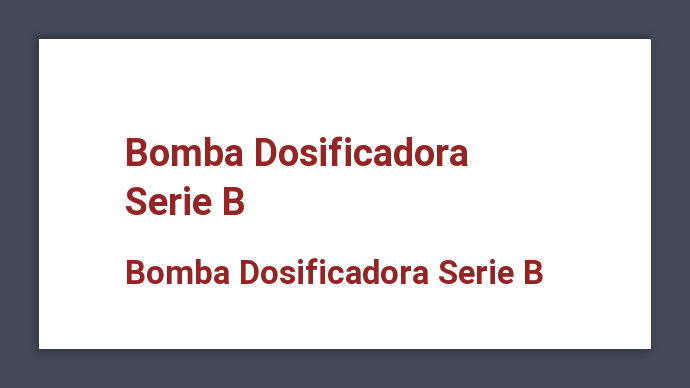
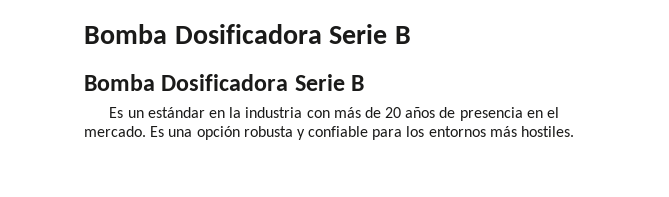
+ Es un estándar en la industria con más de 20 años de presencia en el mercado. Es una opción robusta y confiable para los entornos más hostiles.

